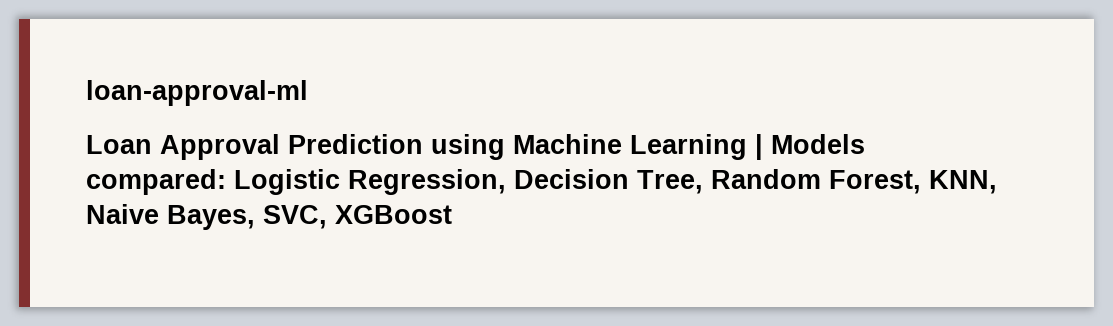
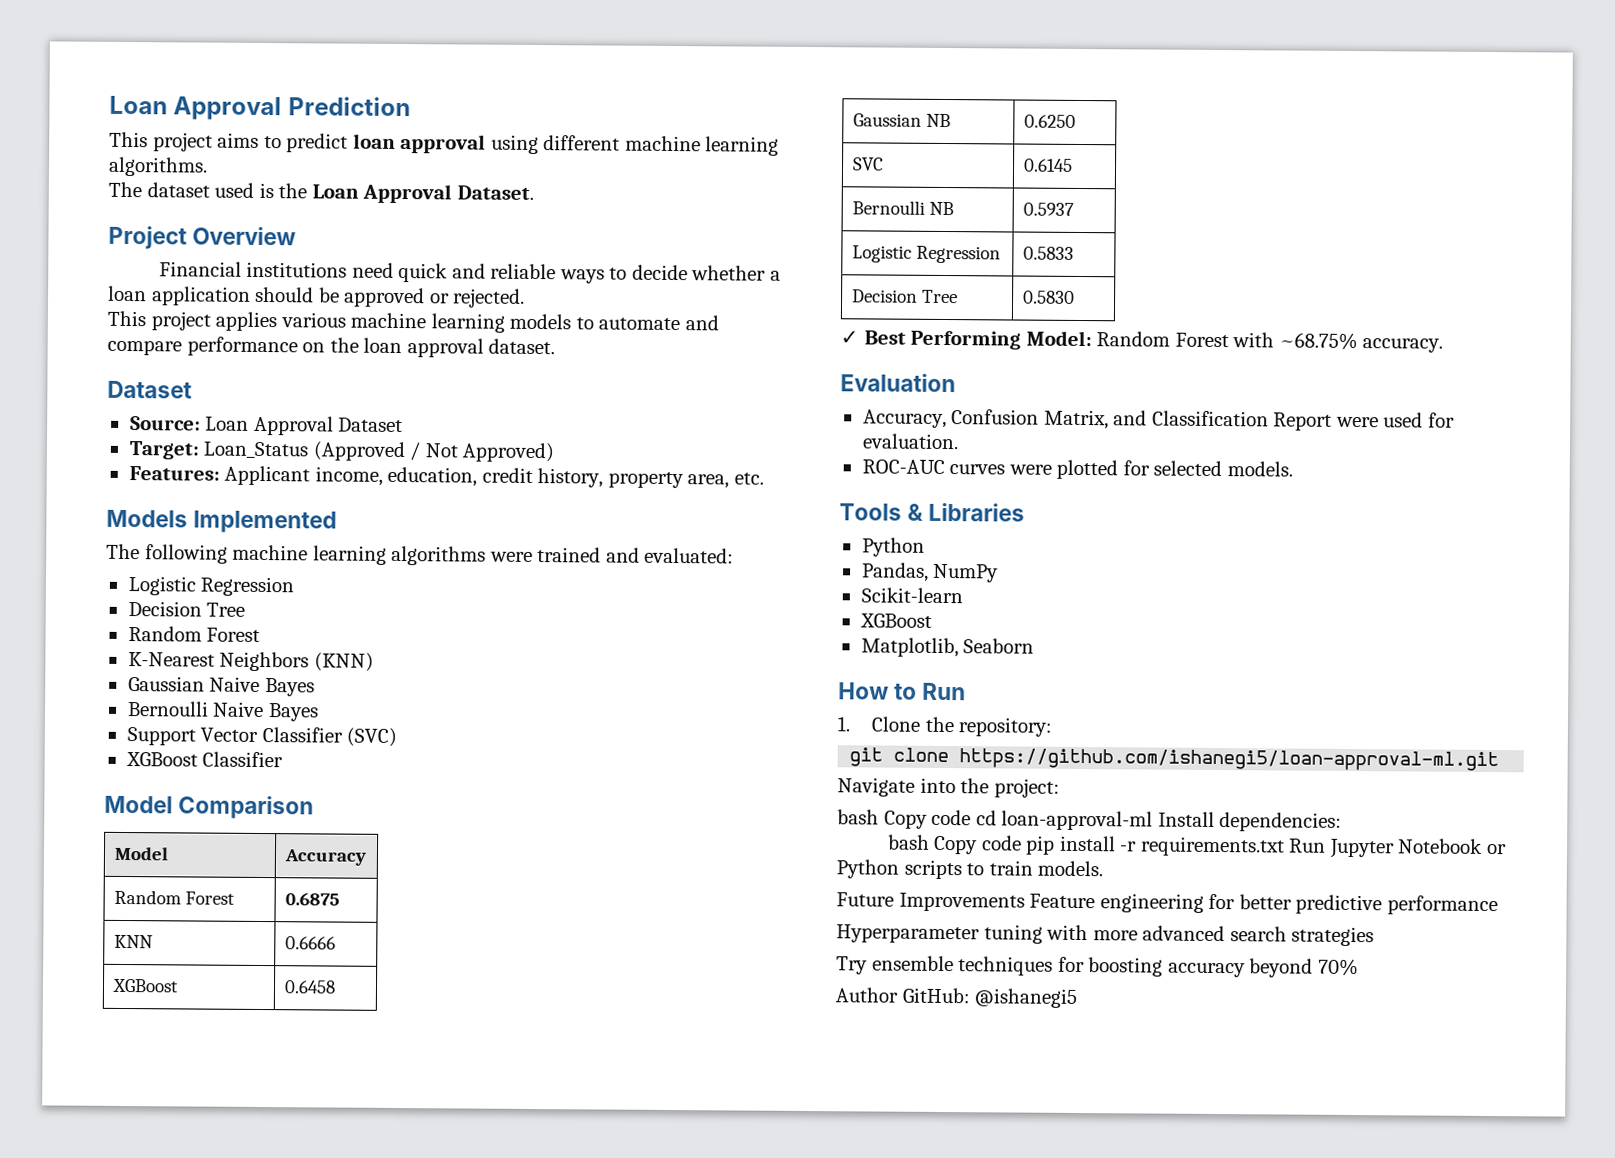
- loan-approval-ml
- Loan Approval Prediction using Machine Learning | Models compared: Logistic Regression, Decision Tree, Random Forest, KNN, Naive Bayes, SVC, XGBoost
+ Loan Approval Prediction
+ This project aims to predict loan approval using different machine learning algorithms.
+ The dataset used is the Loan Approval Dataset.
+ Project Overview
+ Financial institutions need quick and reliable ways to decide whether a loan application should be approved or rejected.
+ This project applies various machine learning models to automate and compare performance on the loan approval dataset.
+ Dataset
+ Source: Loan Approval Dataset
+ Target: Loan_Status (Approved / Not Approved)
+ Features: Applicant income, education, credit history, property area, etc.
+ Models Implemented
+ The following machine learning algorithms were trained and evaluated:
+ Logistic Regression
+ Decision Tree
+ Random Forest
+ K-Nearest Neighbors (KNN)
+ Gaussian Naive Bayes
+ Bernoulli Naive Bayes
+ Support Vector Classifier (SVC)
+ XGBoost Classifier
+ Model Comparison
+ Model | Accuracy
+ Random Forest | 0.6875
+ KNN | 0.6666
+ XGBoost | 0.6458
+ Gaussian NB | 0.6250
+ SVC | 0.6145
+ Bernoulli NB | 0.5937
+ Logistic Regression | 0.5833
+ Decision Tree | 0.5830
+ ✓ Best Performing Model: Random Forest with ~68.75% accuracy.
+ Evaluation
+ Accuracy, Confusion Matrix, and Classification Report were used for evaluation.
+ ROC-AUC curves were plotted for selected models.
+ Tools & Libraries
+ Python
+ Pandas, NumPy
+ Scikit-learn
+ XGBoost
+ Matplotlib, Seaborn
+ How to Run
+ 1. Clone the repository:
+ git clone https://github.com/ishanegi5/loan-approval-ml.git
+ Navigate into the project:
+ bash Copy code cd loan-approval-ml Install dependencies:
+ bash Copy code pip install -r requirements.txt Run Jupyter Notebook or Python scripts to train models.
+ Future Improvements Feature engineering for better predictive performance
+ Hyperparameter tuning with more advanced search strategies
+ Try ensemble techniques for boosting accuracy beyond 70%
+ Author GitHub: @ishanegi5

